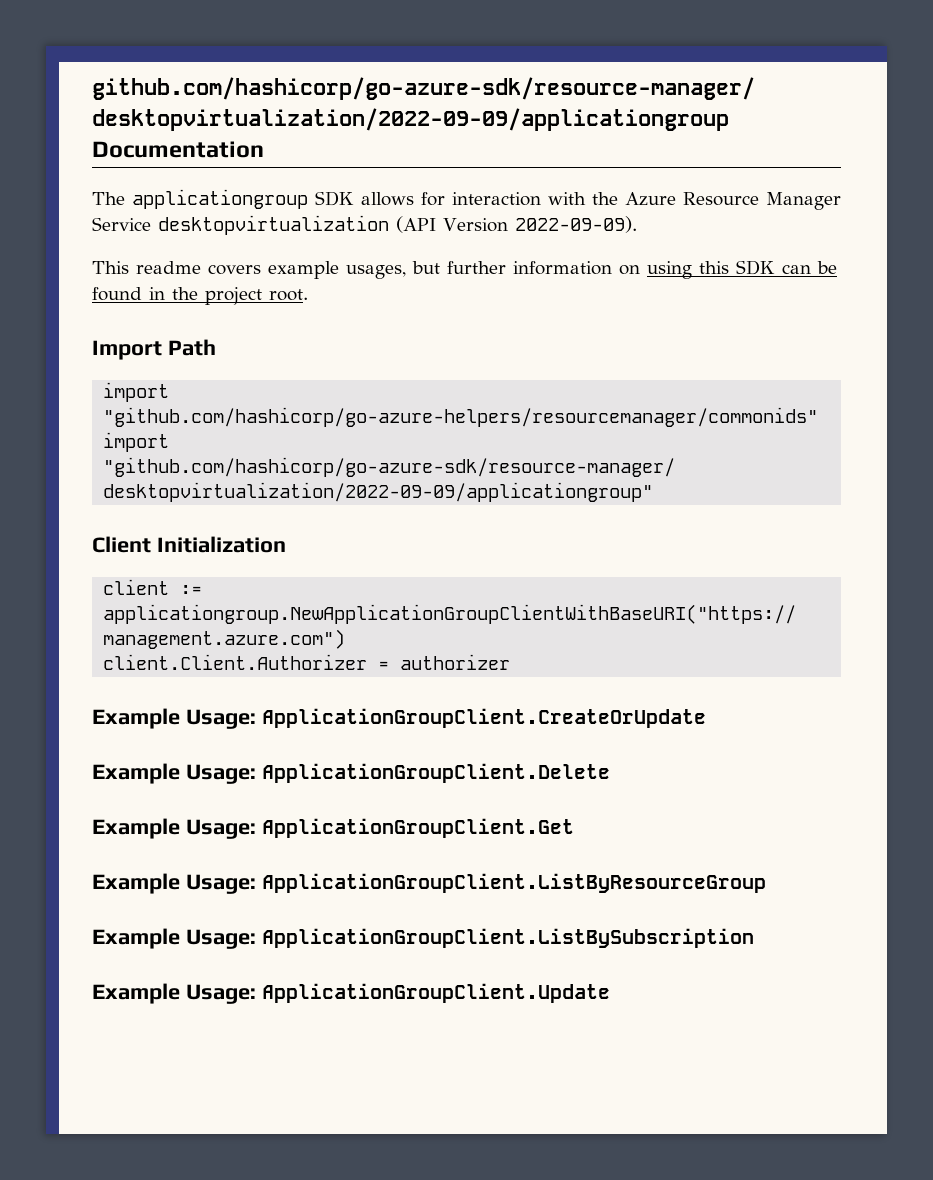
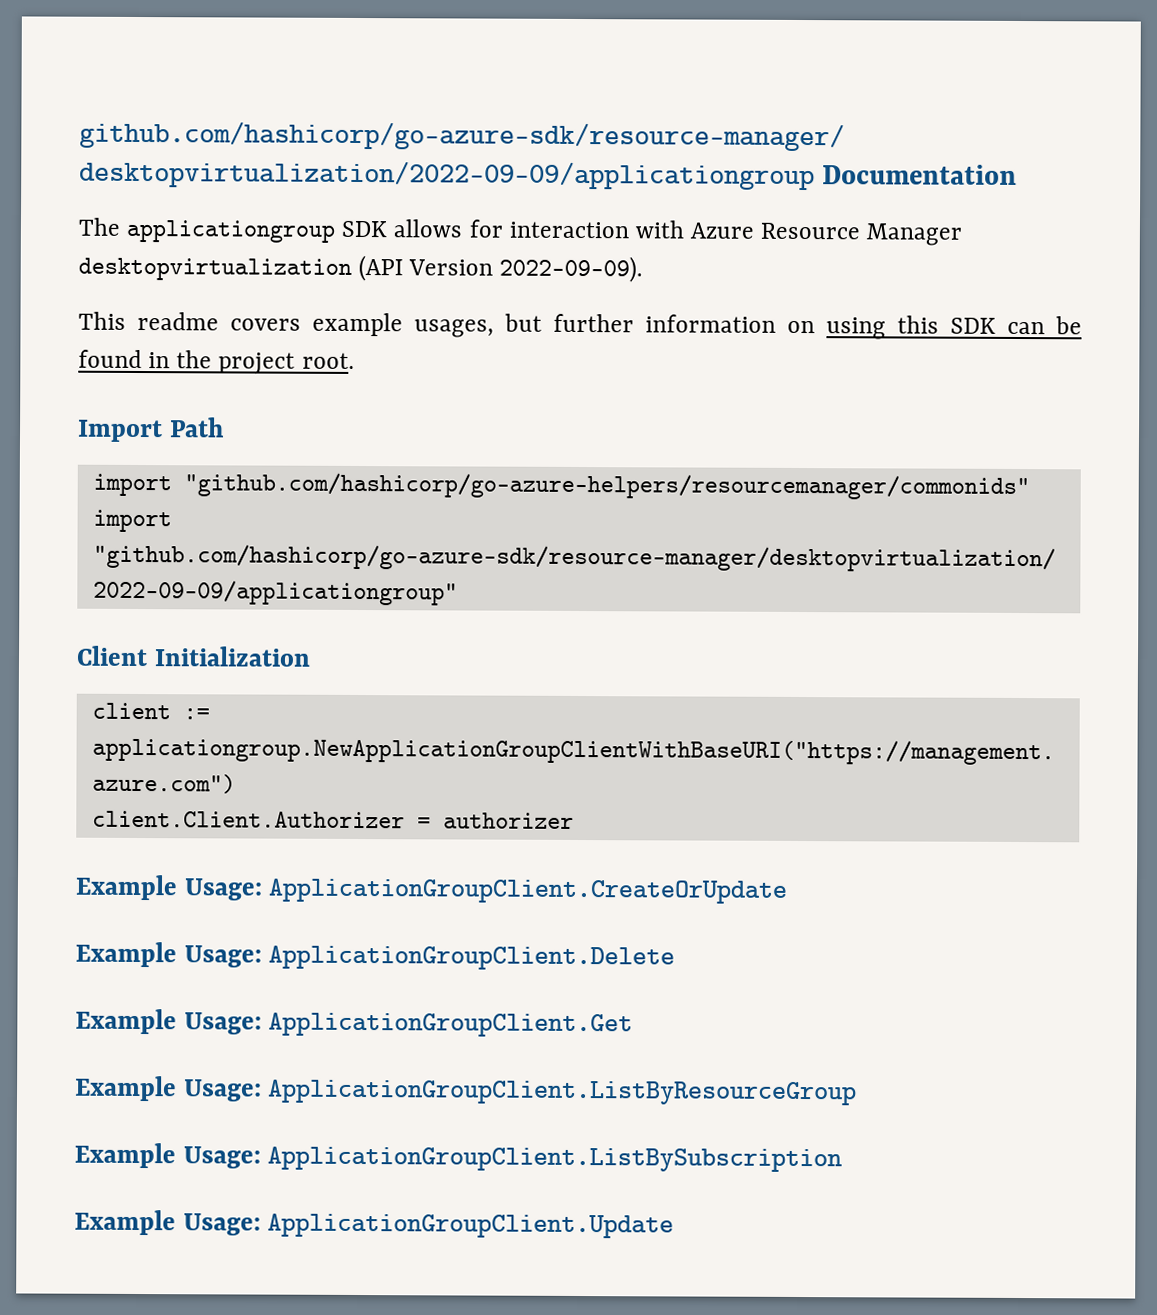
- The applicationgroup SDK allows for interaction with the Azure Resource Manager Service desktopvirtualization (API Version 2022-09-09).
+ The applicationgroup SDK allows for interaction with Azure Resource Manager desktopvirtualization (API Version 2022-09-09).

